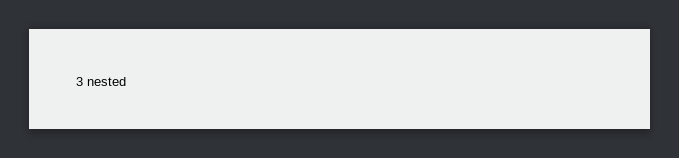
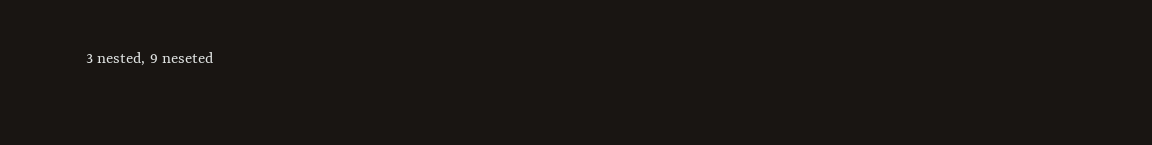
- 3 nested
+ 3 nested, 9 neseted

